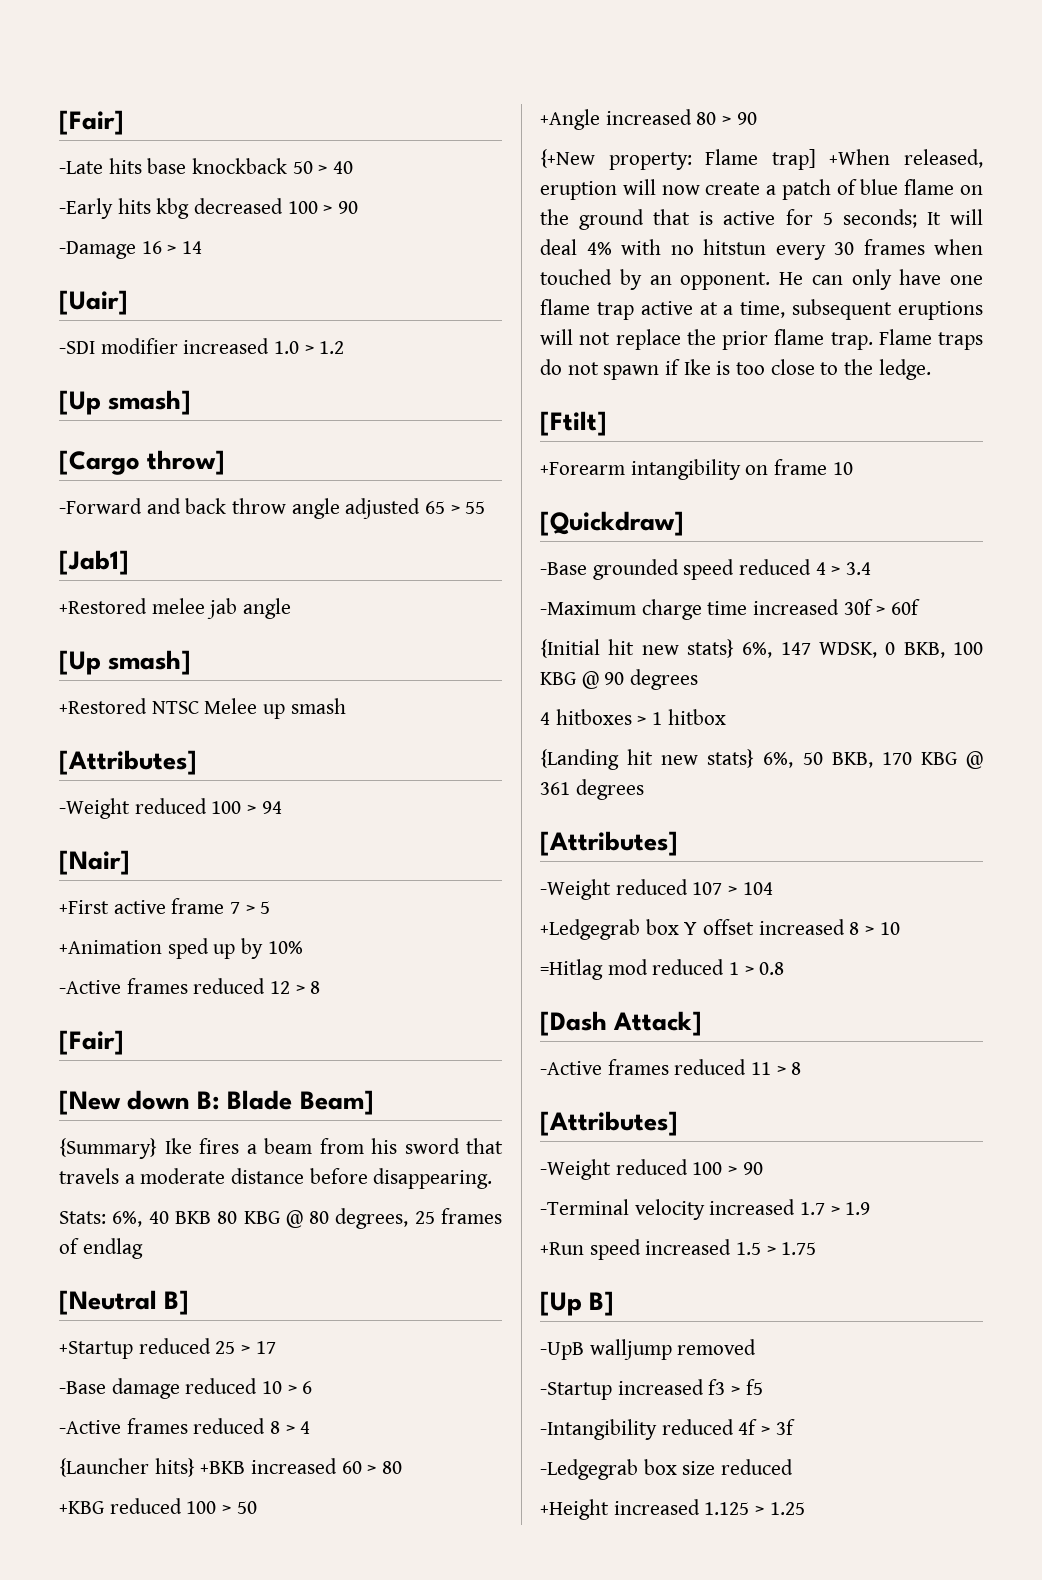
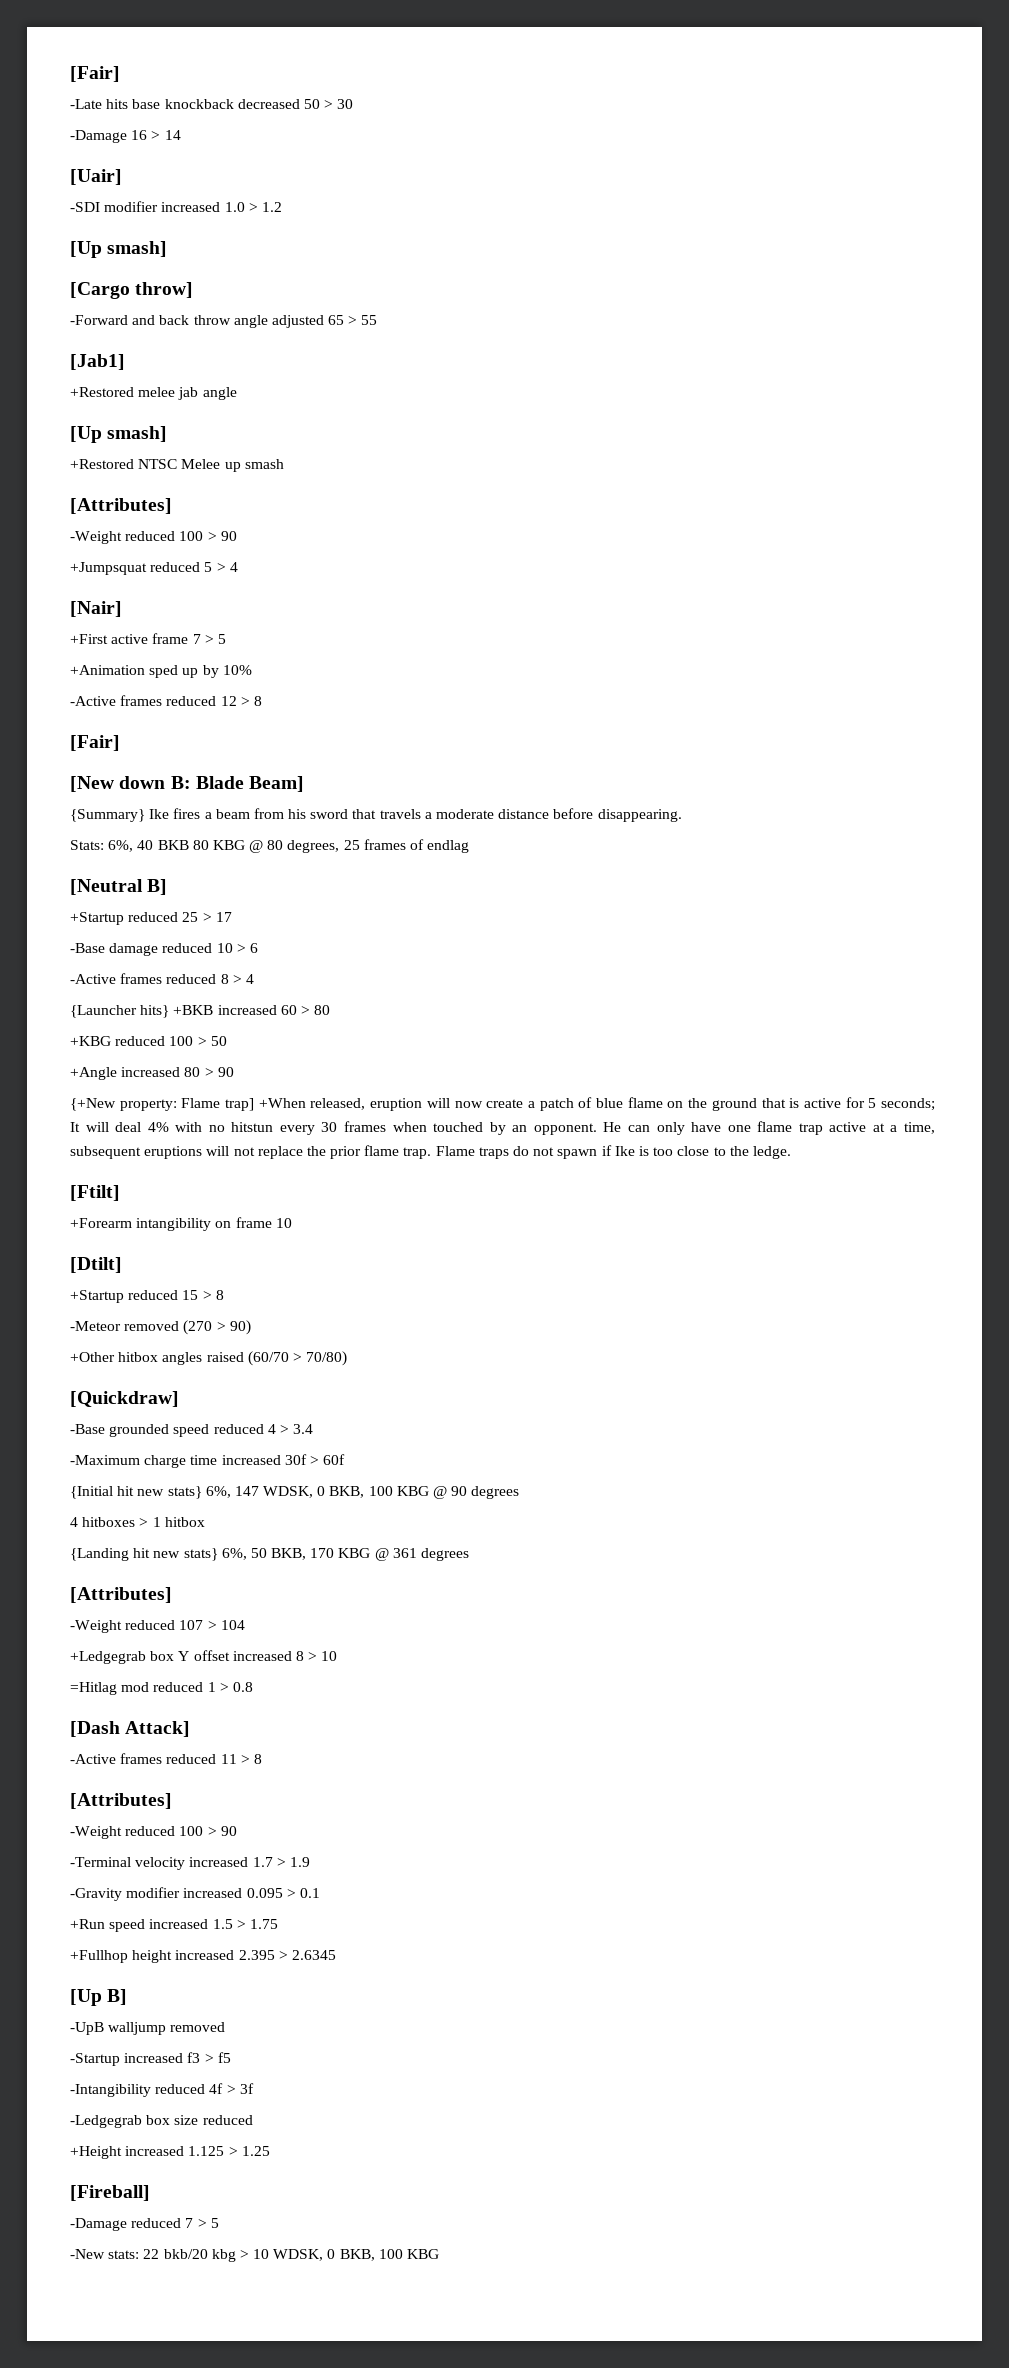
- -Late hits base knockback 50 > 40
- -Early hits kbg decreased 100 > 90
+ -Late hits base knockback decreased 50 > 30
  +Restored NTSC Melee up smash
  [Attributes]
- -Weight reduced 100 > 94
+ -Weight reduced 100 > 90
+ +Jumpsquat reduced 5 > 4
+ [Dtilt]
+ +Startup reduced 15 > 8
+ -Meteor removed (270 > 90)
+ +Other hitbox angles raised (60/70 > 70/80)
+ -Gravity modifier increased 0.095 > 0.1
+ +Fullhop height increased 2.395 > 2.6345
+ [Fireball]
+ -Damage reduced 7 > 5
+ -New stats: 22 bkb/20 kbg > 10 WDSK, 0 BKB, 100 KBG

